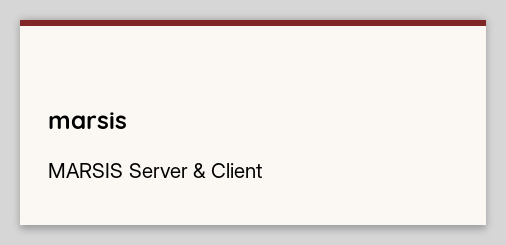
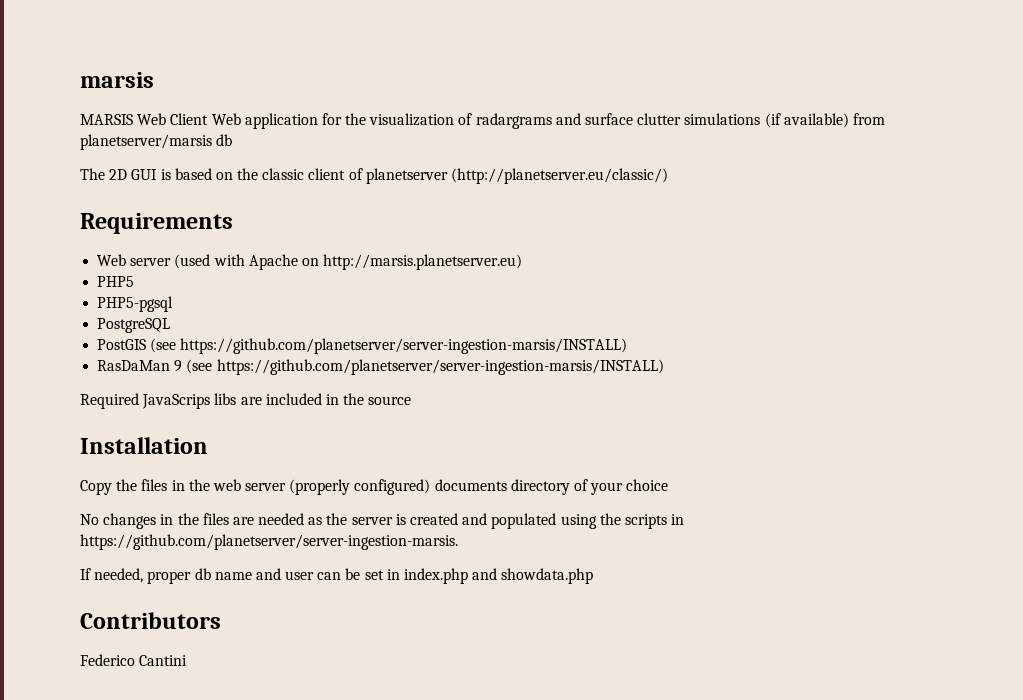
- MARSIS Server & Client
+ MARSIS Web Client Web application for the visualization of radargrams and surface clutter simulations (if available) from planetserver/marsis db
+ The 2D GUI is based on the classic client of planetserver (http://planetserver.eu/classic/)
+ Requirements
+ Web server (used with Apache on http://marsis.planetserver.eu)
+ PHP5
+ PHP5-pgsql
+ PostgreSQL
+ PostGIS (see https://github.com/planetserver/server-ingestion-marsis/INSTALL)
+ RasDaMan 9 (see https://github.com/planetserver/server-ingestion-marsis/INSTALL)
+ Required JavaScrips libs are included in the source
+ Installation
+ Copy the files in the web server (properly configured) documents directory of your choice
+ No changes in the files are needed as the server is created and populated using the scripts in https://github.com/planetserver/server-ingestion-marsis.
+ If needed, proper db name and user can be set in index.php and showdata.php
+ Contributors
+ Federico Cantini

